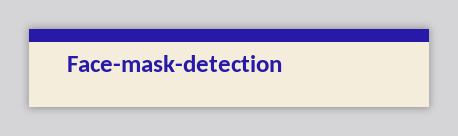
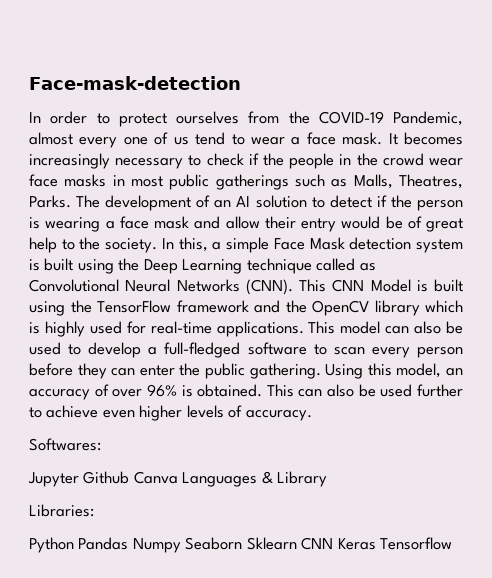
+ In order to protect ourselves from the COVID-19 Pandemic, almost every one of us tend to wear a face mask. It becomes increasingly necessary to check if the people in the crowd wear face masks in most public gatherings such as Malls, Theatres, Parks. The development of an AI solution to detect if the person is wearing a face mask and allow their entry would be of great help to the society. In this, a simple Face Mask detection system is built using the Deep Learning technique called as Convolutional Neural Networks (CNN). This CNN Model is built using the TensorFlow framework and the OpenCV library which is highly used for real-time applications. This model can also be used to develop a full-fledged software to scan every person before they can enter the public gathering. Using this model, an accuracy of over 96% is obtained. This can also be used further to achieve even higher levels of accuracy.
+ Softwares:
+ Jupyter Github Canva Languages & Library
+ Libraries:
+ Python Pandas Numpy Seaborn Sklearn CNN Keras Tensorflow

